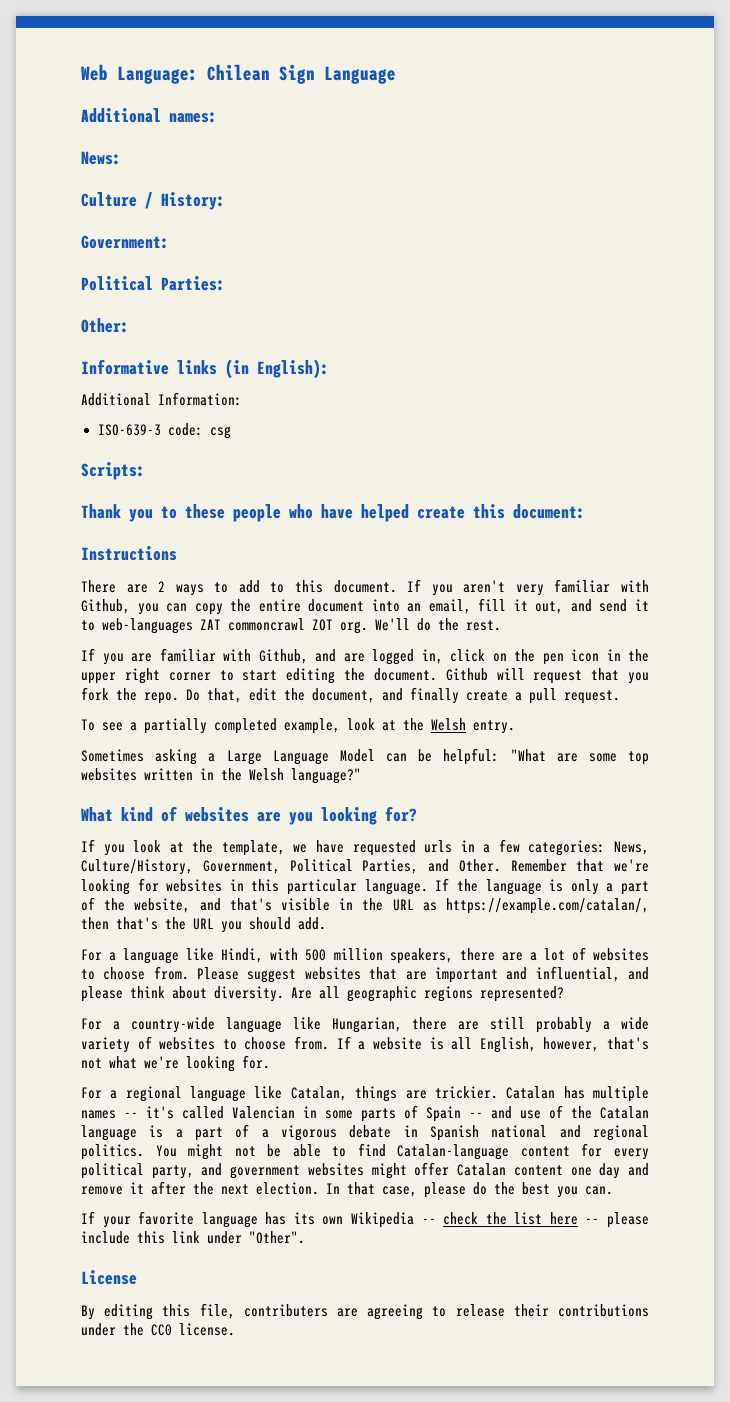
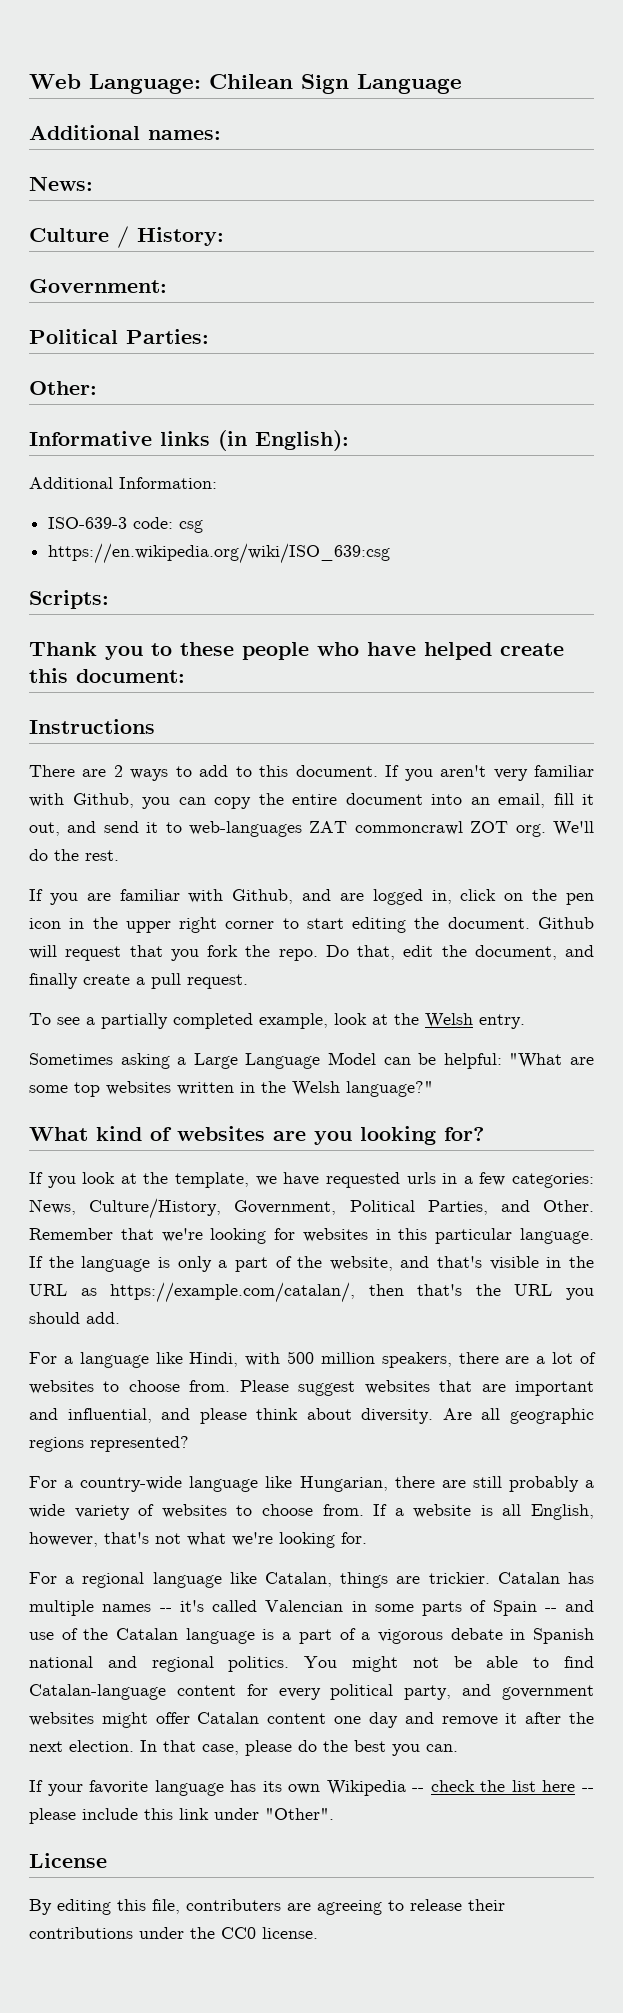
+ https://en.wikipedia.org/wiki/ISO_639:csg

